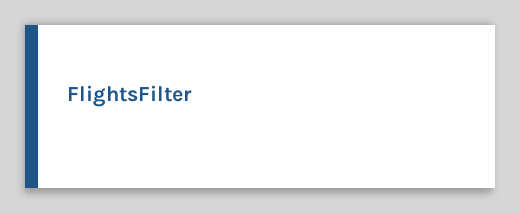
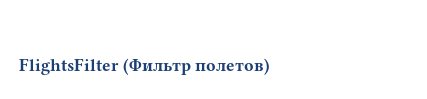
- FlightsFilter
+ FlightsFilter (Фильтр полетов)

